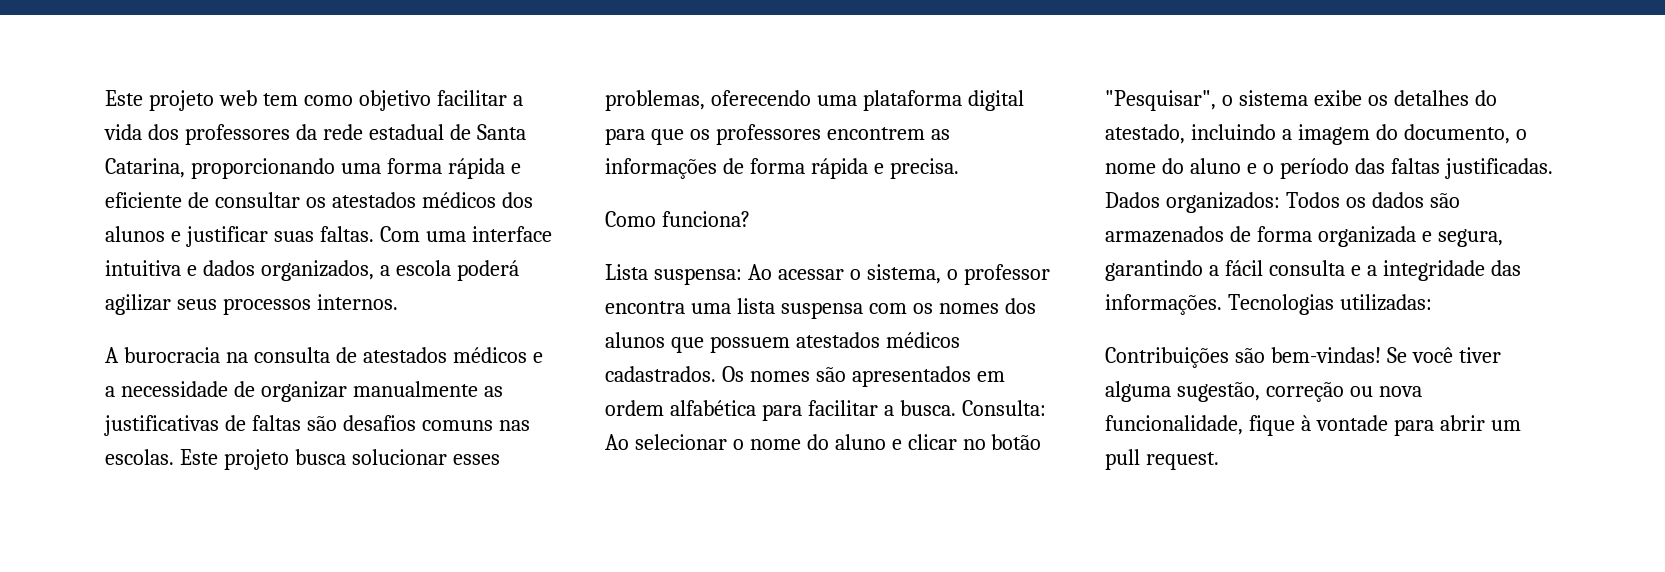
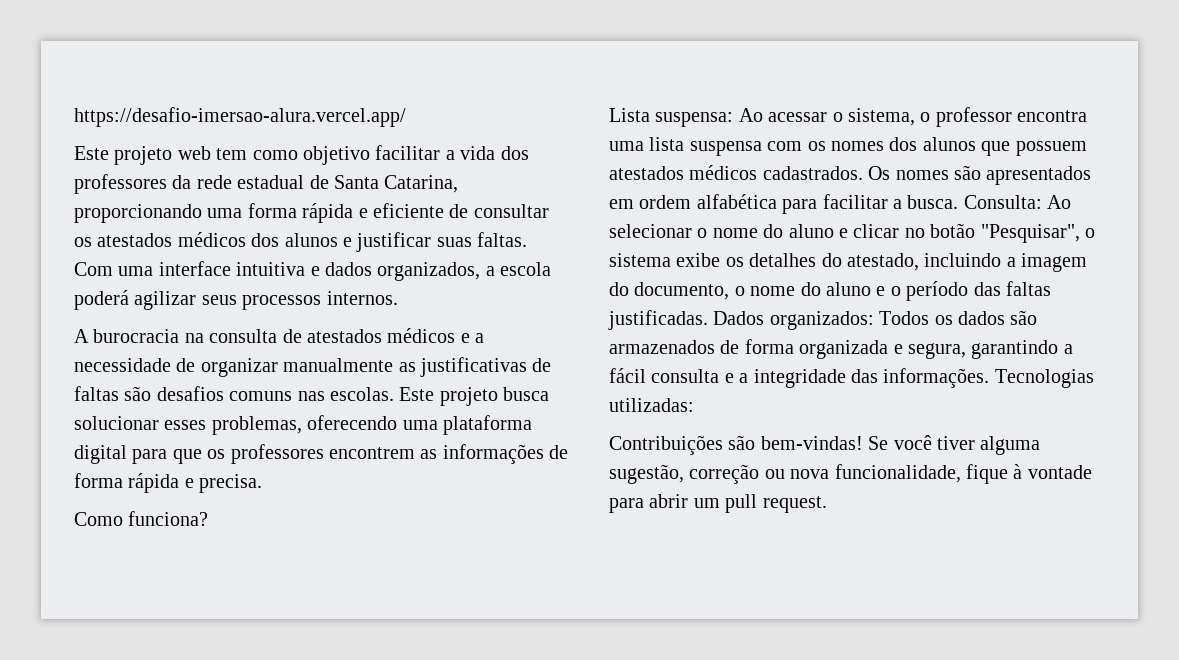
+ https://desafio-imersao-alura.vercel.app/

